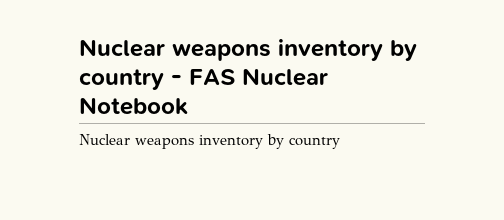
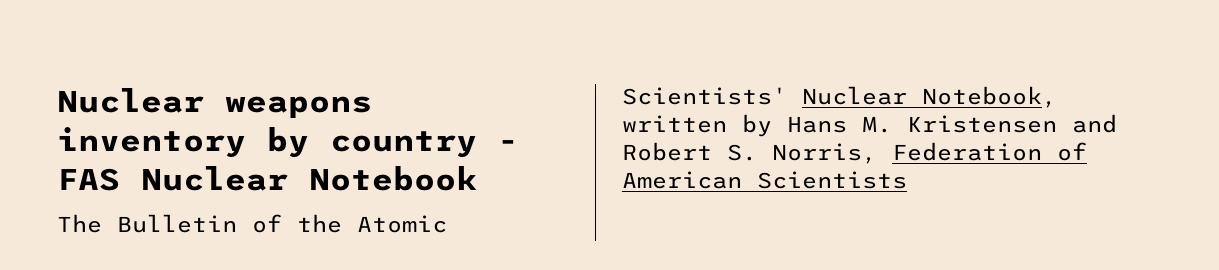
  Nuclear weapons inventory by country - FAS Nuclear Notebook
- Nuclear weapons inventory by country
+ The Bulletin of the Atomic Scientists' Nuclear Notebook, written by Hans M. Kristensen and Robert S. Norris, Federation of American Scientists

